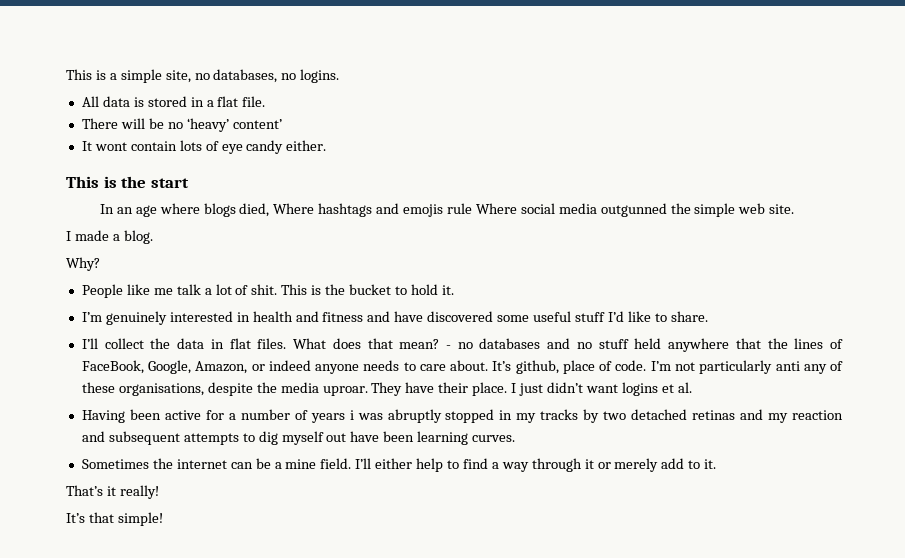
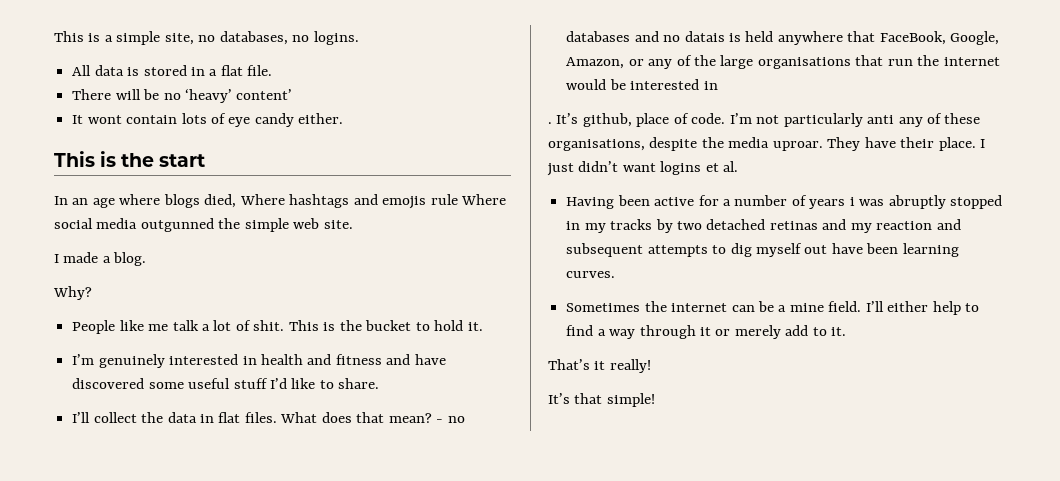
- - no databases and no stuff held anywhere that the lines of FaceBook, Google, Amazon, or indeed anyone needs to care about.
+ - no databases and no datais is held anywhere that FaceBook, Google, Amazon, or any of the large organisations that run the internet would be interested in
+ .

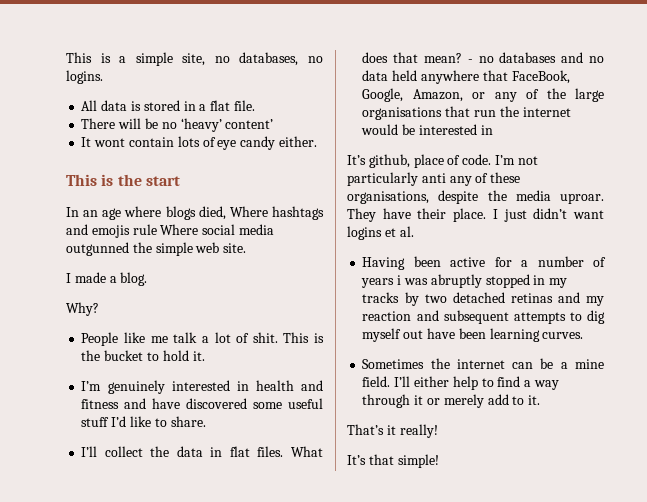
- - no databases and no datais is held anywhere that FaceBook, Google, Amazon, or any of the large organisations that run the internet would be interested in
+ - no databases and no data held anywhere that FaceBook, Google, Amazon, or any of the large organisations that run the internet would be interested in
- .

